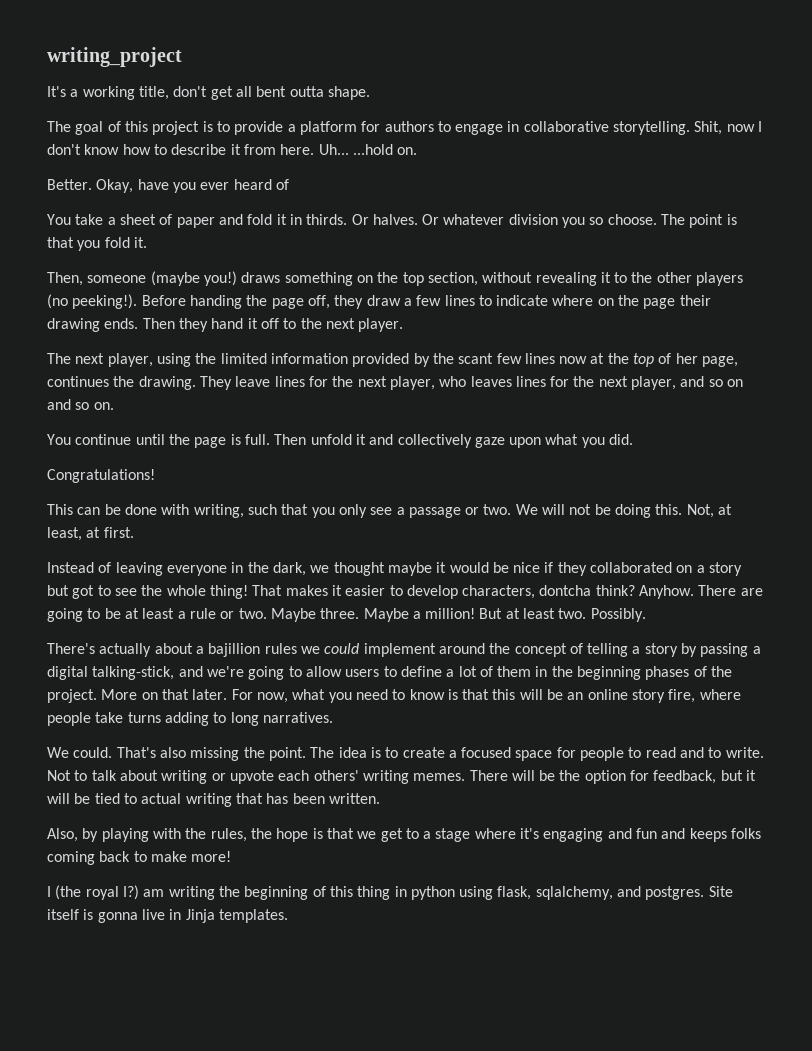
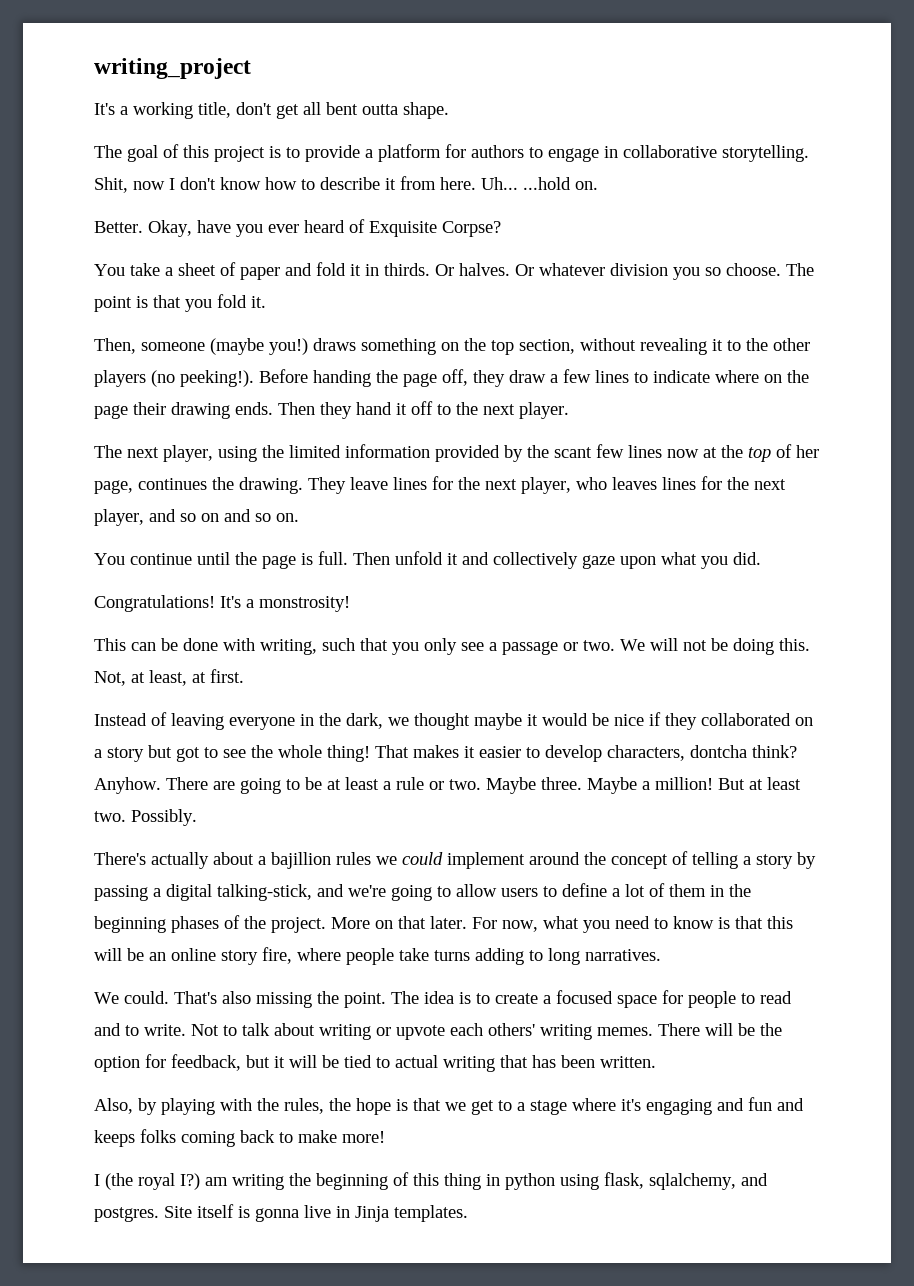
- Okay, have you ever heard of
+ Okay, have you ever heard of Exquisite Corpse?
+ It's a monstrosity!

